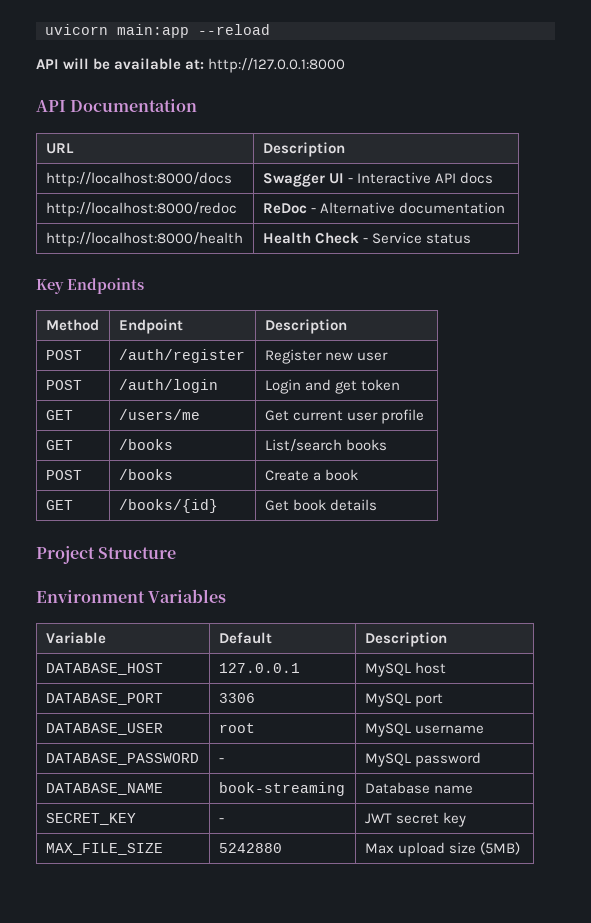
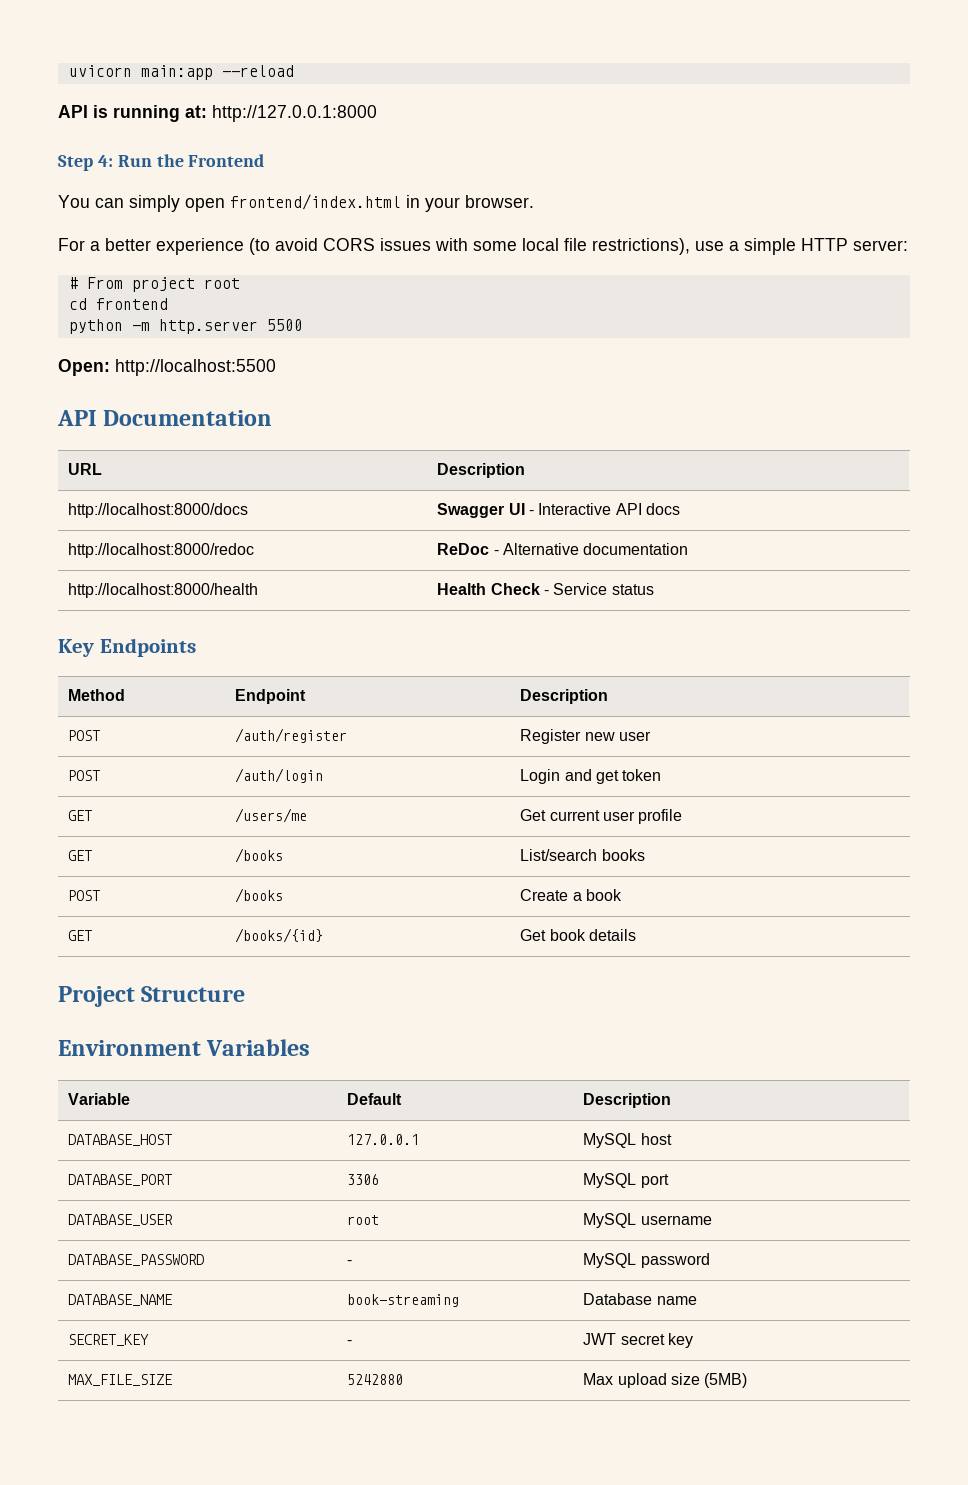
- API will be available at: http://127.0.0.1:8000
+ API is running at: http://127.0.0.1:8000
+ Step 4: Run the Frontend
+ You can simply open frontend/index.html in your browser.
+ For a better experience (to avoid CORS issues with some local file restrictions), use a simple HTTP server:
+ # From project root
+ cd frontend
+ python -m http.server 5500
+ Open: http://localhost:5500

